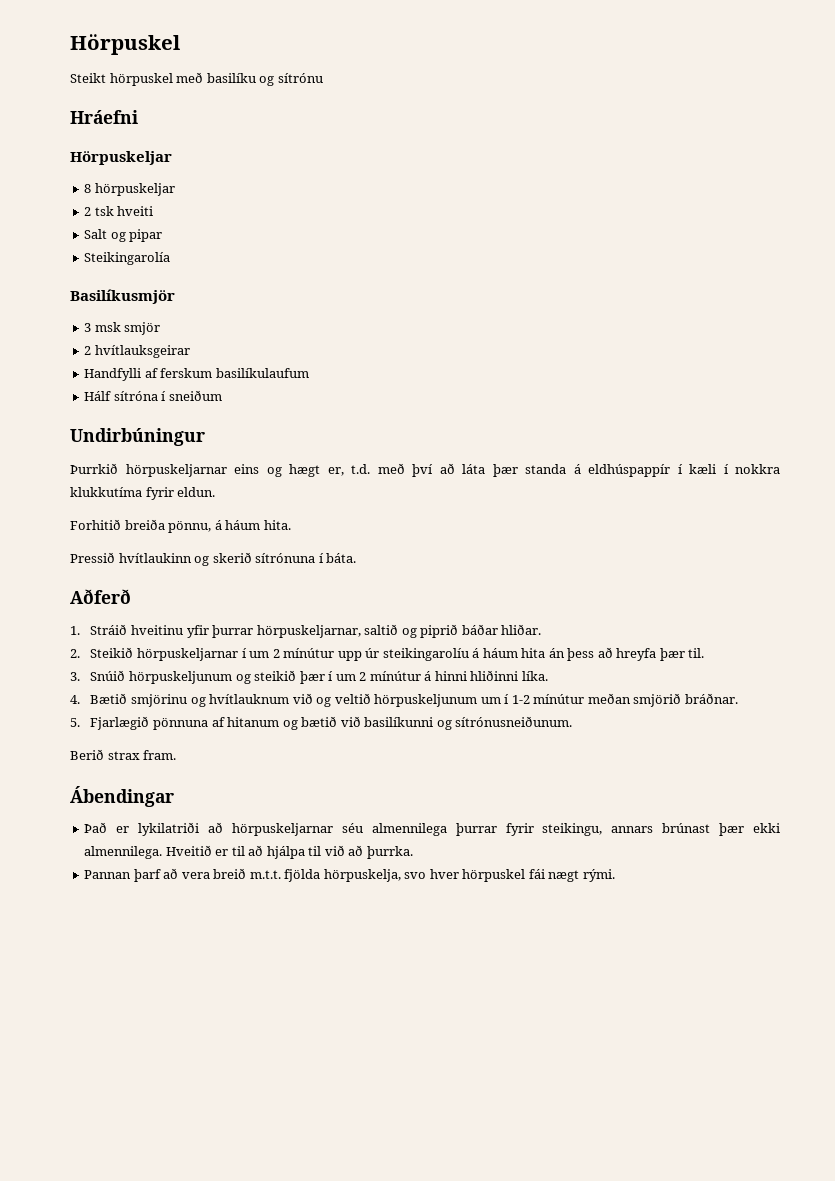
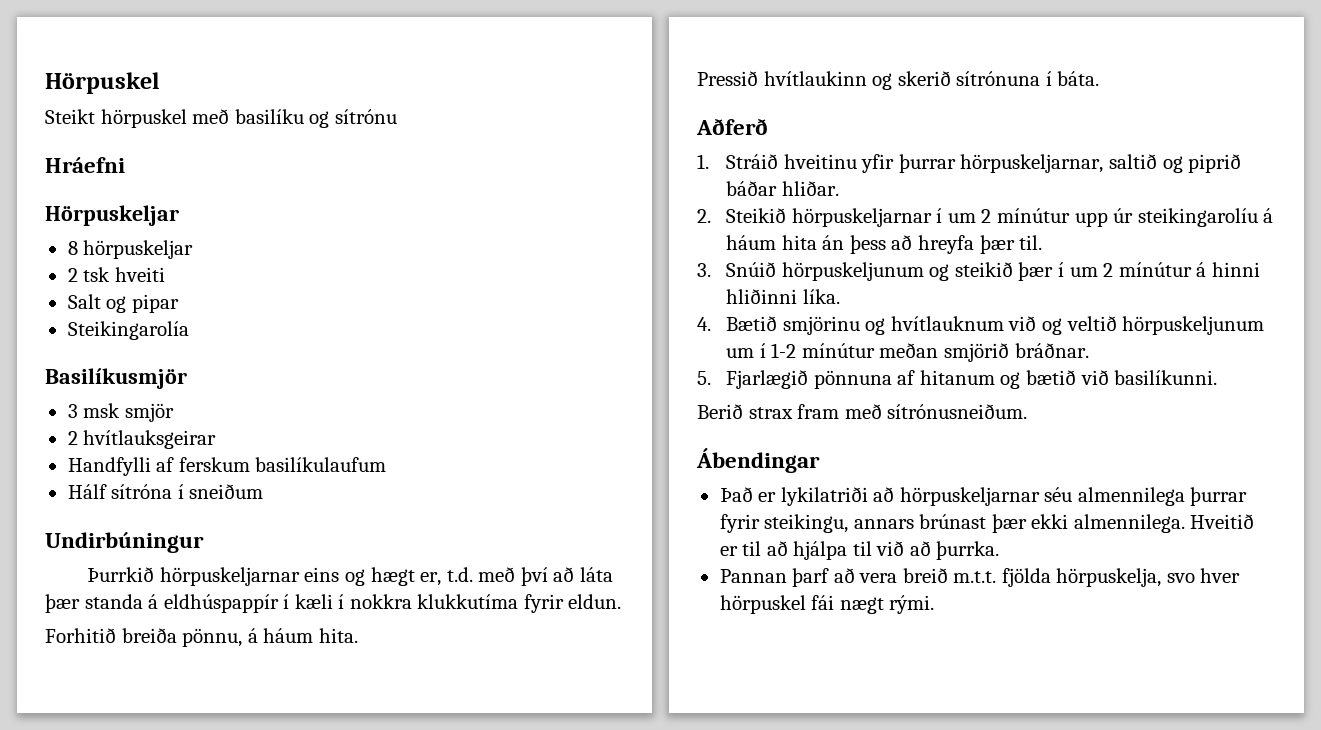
- 5. Fjarlægið pönnuna af hitanum og bætið við basilíkunni og sítrónusneiðunum.
+ 5. Fjarlægið pönnuna af hitanum og bætið við basilíkunni.
- Berið strax fram.
+ Berið strax fram með sítrónusneiðum.

